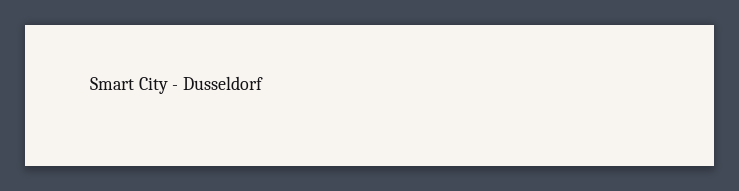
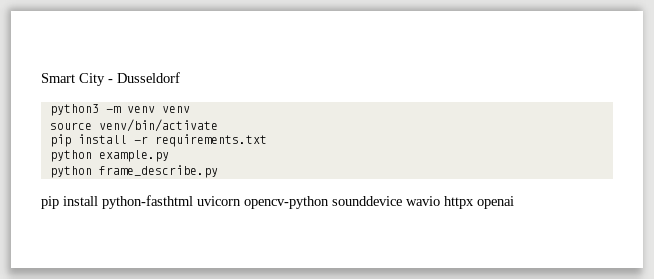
+ python3 -m venv venv
+ source venv/bin/activate
+ pip install -r requirements.txt
+ python example.py
+ python frame_describe.py
+ pip install python-fasthtml uvicorn opencv-python sounddevice wavio httpx openai

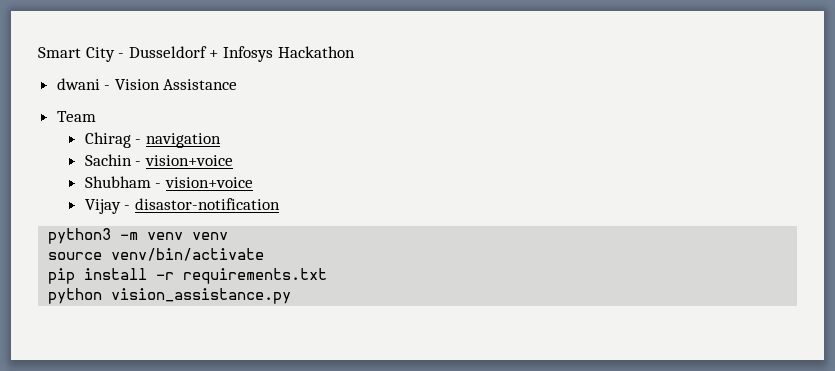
- Smart City - Dusseldorf
+ Smart City - Dusseldorf + Infosys Hackathon
+ dwani - Vision Assistance
+ Team
+ Chirag - navigation
+ Sachin - vision+voice
+ Shubham - vision+voice
+ Vijay - disastor-notification
- python example.py
- python frame_describe.py
- pip install python-fasthtml uvicorn opencv-python sounddevice wavio httpx openai
+ python vision_assistance.py

